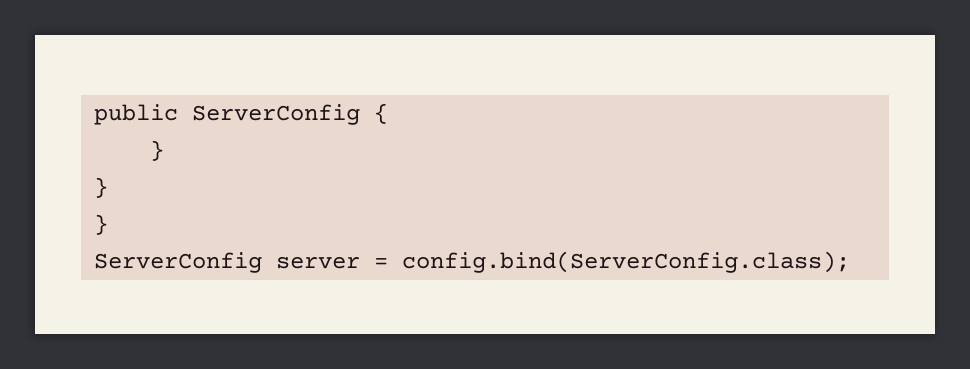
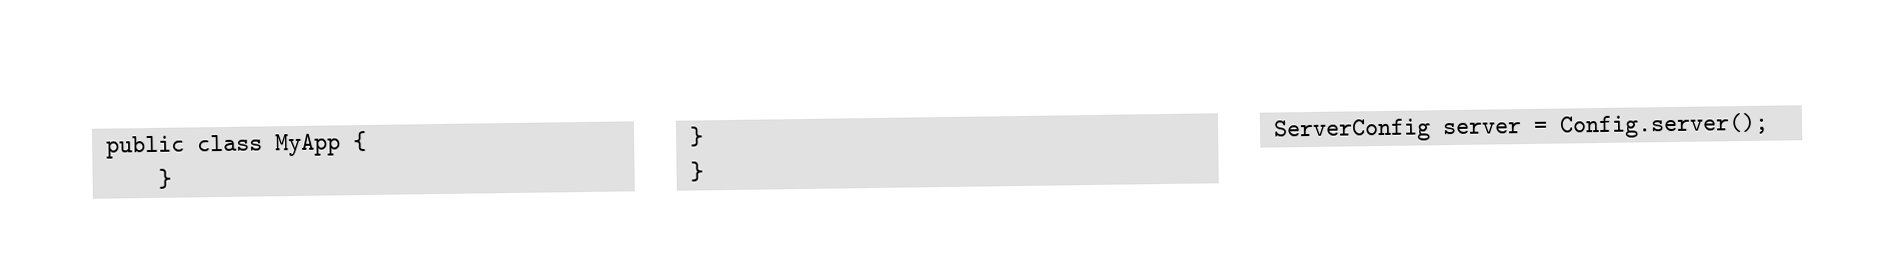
- public ServerConfig {
+ public class MyApp {
- ServerConfig server = config.bind(ServerConfig.class);
+ ServerConfig server = Config.server();

